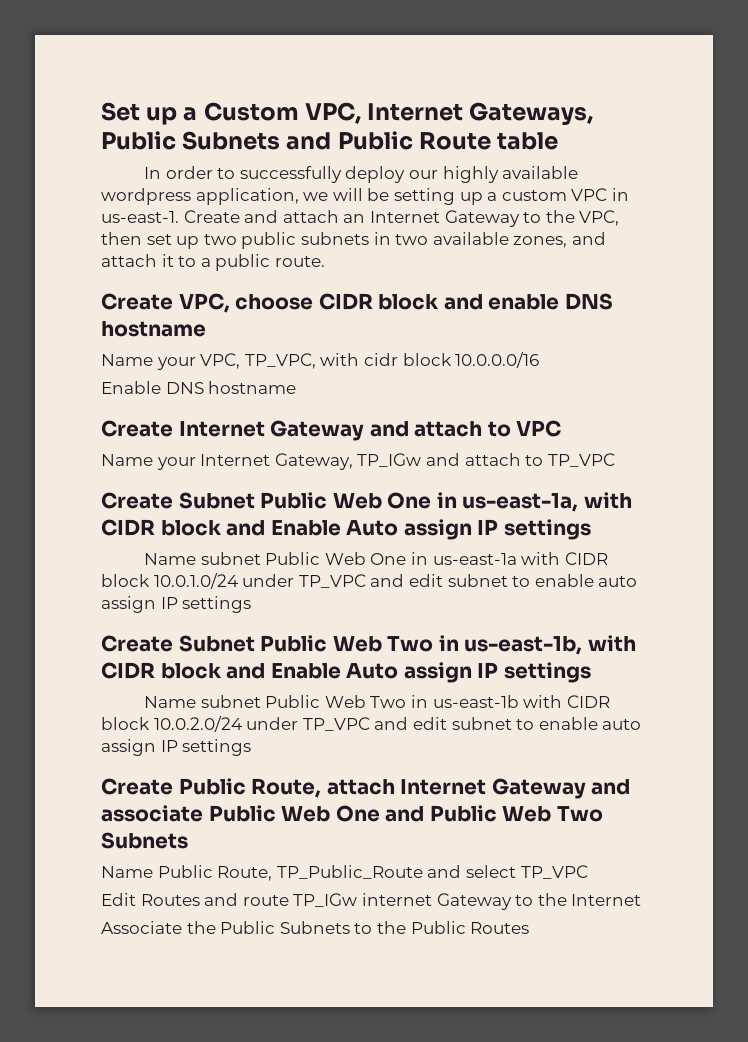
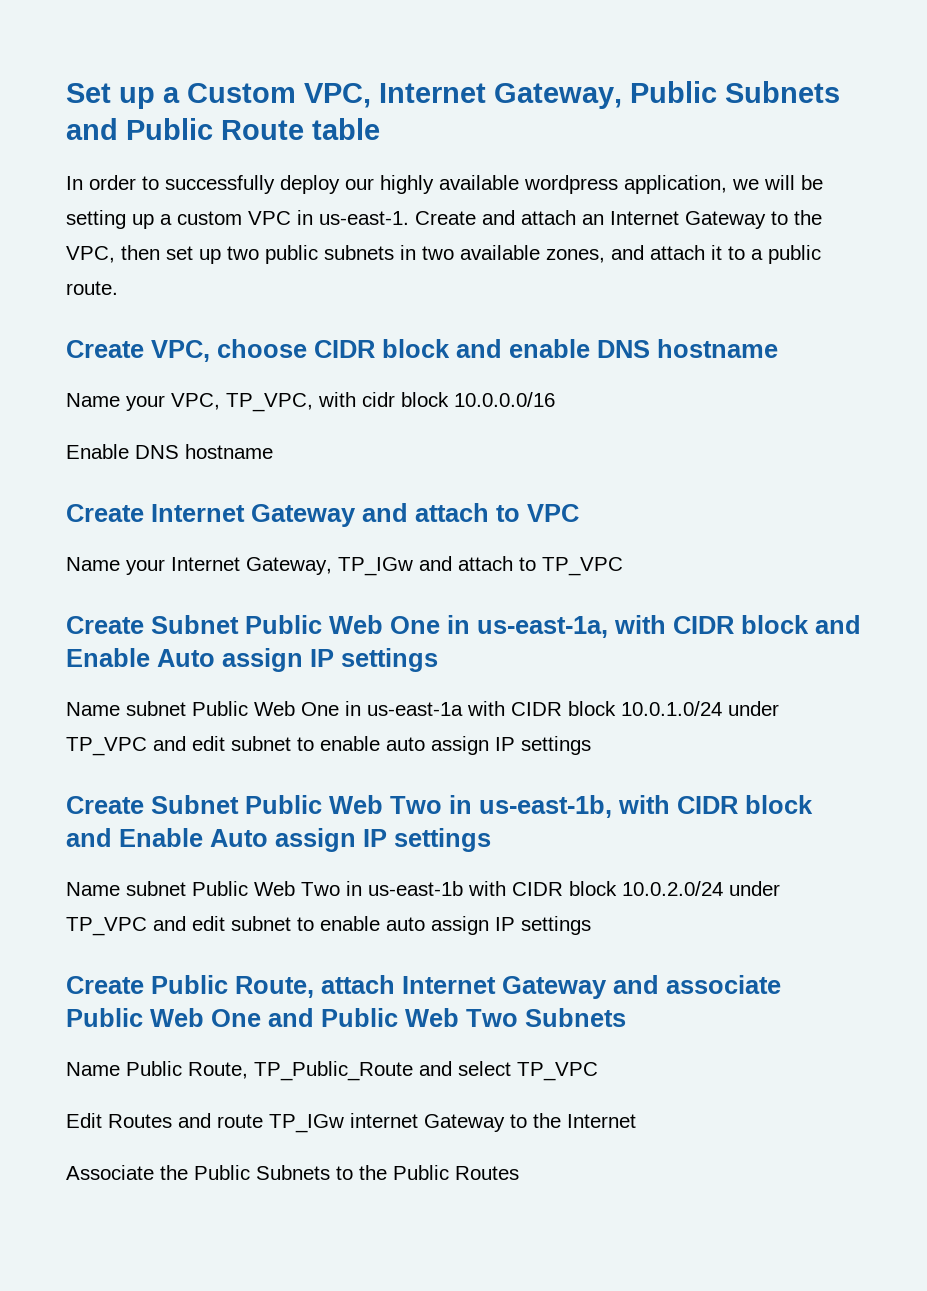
- Set up a Custom VPC, Internet Gateways, Public Subnets and Public Route table
+ Set up a Custom VPC, Internet Gateway, Public Subnets and Public Route table

